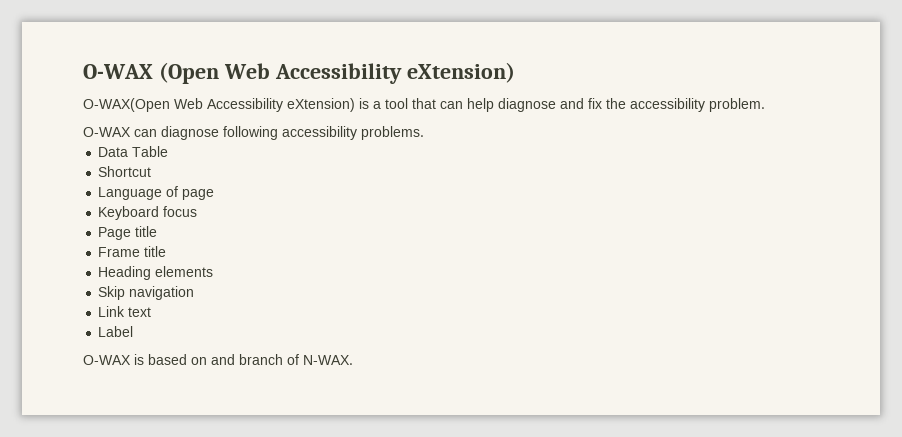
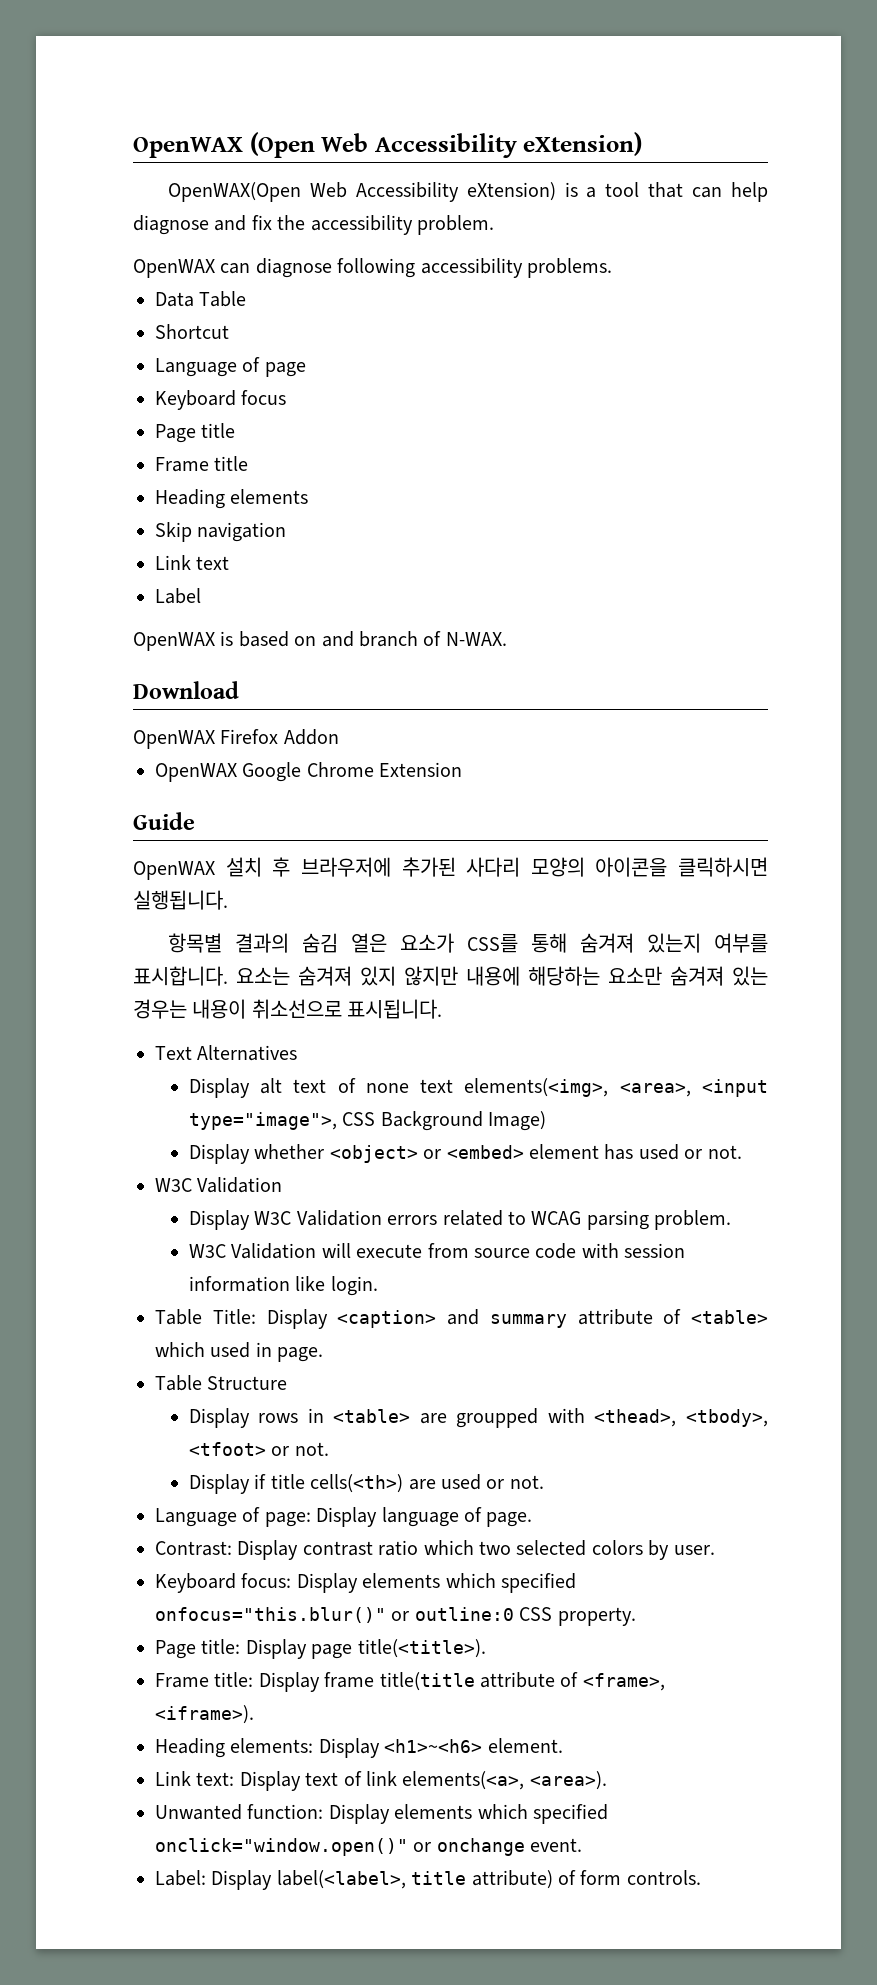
- O-WAX (Open Web Accessibility eXtension)
+ OpenWAX (Open Web Accessibility eXtension)
- O-WAX(Open Web Accessibility eXtension) is a tool that can help diagnose and fix the accessibility problem.
+ OpenWAX(Open Web Accessibility eXtension) is a tool that can help diagnose and fix the accessibility problem.
- O-WAX can diagnose following accessibility problems.
+ OpenWAX can diagnose following accessibility problems.
- O-WAX is based on and branch of N-WAX.
+ OpenWAX is based on and branch of N-WAX.
+ Download
+ OpenWAX Firefox Addon
+ OpenWAX Google Chrome Extension
+ Guide
+ OpenWAX 설치 후 브라우저에 추가된 사다리 모양의 아이콘을 클릭하시면 실행됩니다.
+ 항목별 결과의 숨김 열은 요소가 CSS를 통해 숨겨져 있는지 여부를 표시합니다. 요소는 숨겨져 있지 않지만 내용에 해당하는 요소만 숨겨져 있는 경우는 내용이 취소선으로 표시됩니다.
+ Text Alternatives
+ Display alt text of none text elements(<img>, <area>, <input type="image">, CSS Background Image)
+ Display whether <object> or <embed> element has used or not.
+ W3C Validation
+ Display W3C Validation errors related to WCAG parsing problem.
+ W3C Validation will execute from source code with session information like login.
+ Table Title: Display <caption> and summary attribute of <table> which used in page.
+ Table Structure
+ Display rows in <table> are groupped with <thead>, <tbody>, <tfoot> or not.
+ Display if title cells(<th>) are used or not.
+ Language of page: Display language of page.
+ Contrast: Display contrast ratio which two selected colors by user.
+ Keyboard focus: Display elements which specified onfocus="this.blur()" or outline:0 CSS property.
+ Page title: Display page title(<title>).
+ Frame title: Display frame title(title attribute of <frame>, <iframe>).
+ Heading elements: Display <h1>~<h6> element.
+ Link text: Display text of link elements(<a>, <area>).
+ Unwanted function: Display elements which specified onclick="window.open()" or onchange event.
+ Label: Display label(<label>, title attribute) of form controls.

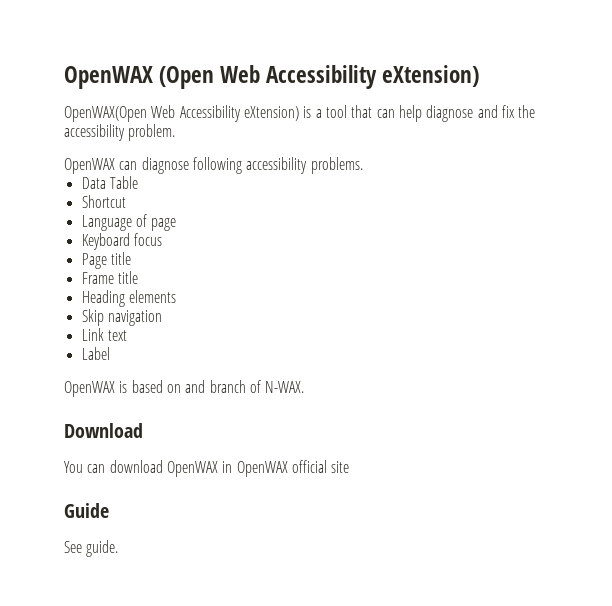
- OpenWAX Firefox Addon
- OpenWAX Google Chrome Extension
+ You can download OpenWAX in OpenWAX official site
  Guide
- OpenWAX 설치 후 브라우저에 추가된 사다리 모양의 아이콘을 클릭하시면 실행됩니다.
- 항목별 결과의 숨김 열은 요소가 CSS를 통해 숨겨져 있는지 여부를 표시합니다. 요소는 숨겨져 있지 않지만 내용에 해당하는 요소만 숨겨져 있는 경우는 내용이 취소선으로 표시됩니다.
- Text Alternatives
- Display alt text of none text elements(<img>, <area>, <input type="image">, CSS Background Image)
- Display whether <object> or <embed> element has used or not.
- W3C Validation
- Display W3C Validation errors related to WCAG parsing problem.
- W3C Validation will execute from source code with session information like login.
- Table Title: Display <caption> and summary attribute of <table> which used in page.
- Table Structure
- Display rows in <table> are groupped with <thead>, <tbody>, <tfoot> or not.
- Display if title cells(<th>) are used or not.
- Language of page: Display language of page.
- Contrast: Display contrast ratio which two selected colors by user.
- Keyboard focus: Display elements which specified onfocus="this.blur()" or outline:0 CSS property.
- Page title: Display page title(<title>).
- Frame title: Display frame title(title attribute of <frame>, <iframe>).
- Heading elements: Display <h1>~<h6> element.
- Link text: Display text of link elements(<a>, <area>).
- Unwanted function: Display elements which specified onclick="window.open()" or onchange event.
- Label: Display label(<label>, title attribute) of form controls.
+ See guide.

